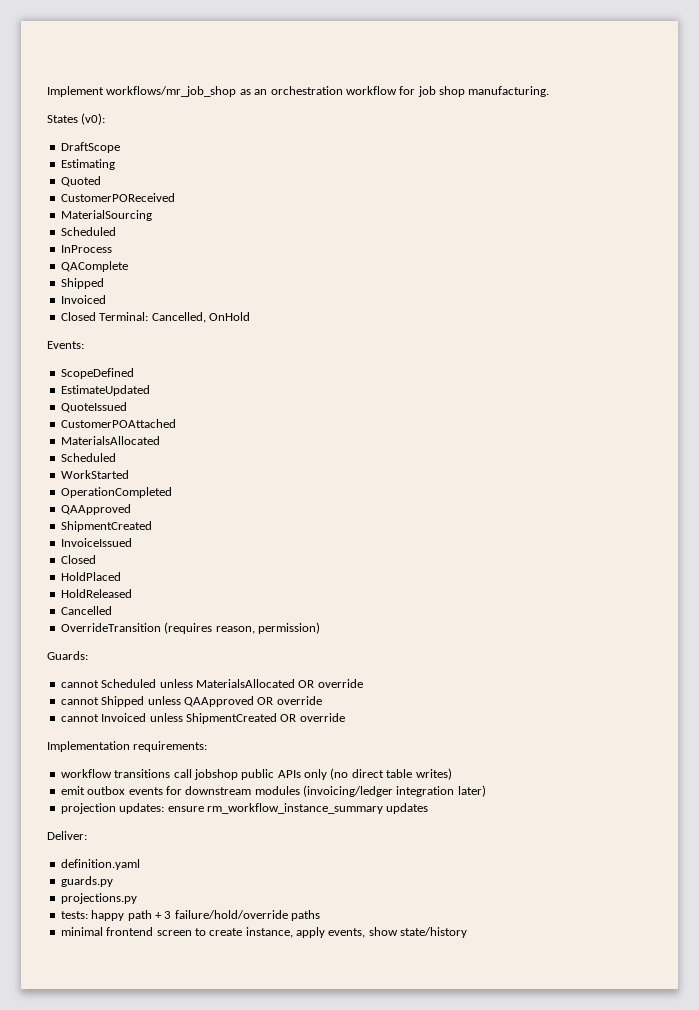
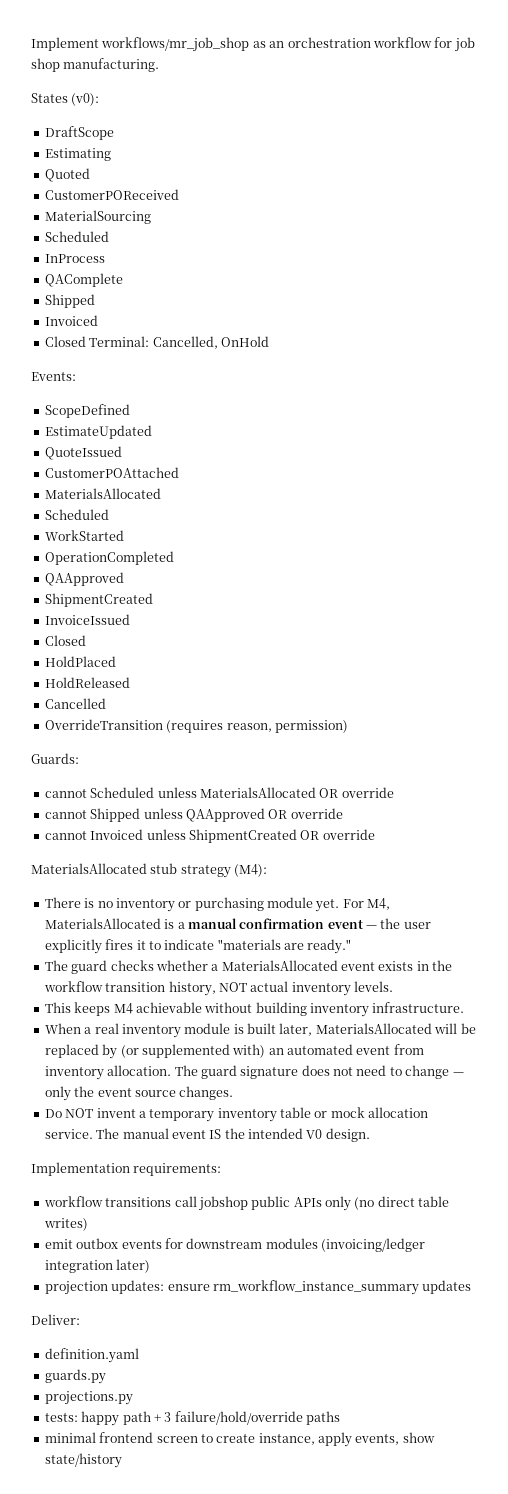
+ MaterialsAllocated stub strategy (M4):
+ There is no inventory or purchasing module yet. For M4, MaterialsAllocated is a manual confirmation event — the user explicitly fires it to indicate "materials are ready."
+ The guard checks whether a MaterialsAllocated event exists in the workflow transition history, NOT actual inventory levels.
+ This keeps M4 achievable without building inventory infrastructure.
+ When a real inventory module is built later, MaterialsAllocated will be replaced by (or supplemented with) an automated event from inventory allocation. The guard signature does not need to change — only the event source changes.
+ Do NOT invent a temporary inventory table or mock allocation service. The manual event IS the intended V0 design.

